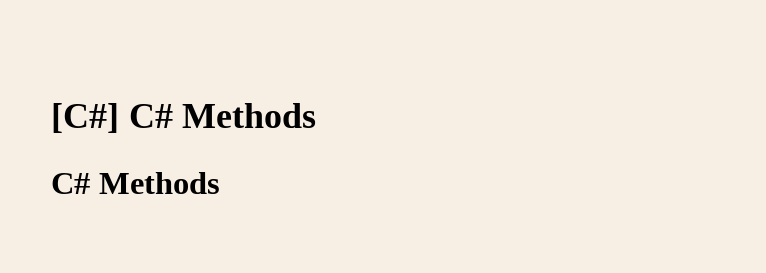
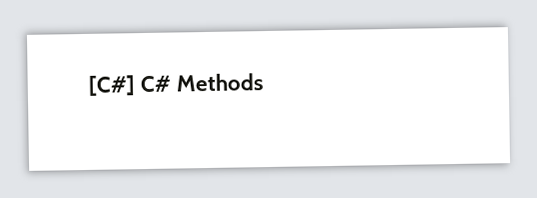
  [C#] C# Methods
- C# Methods

